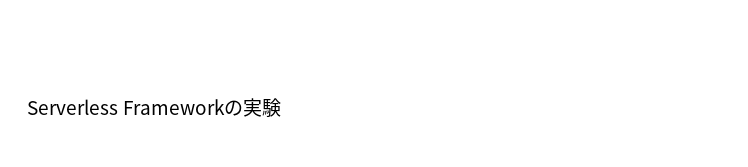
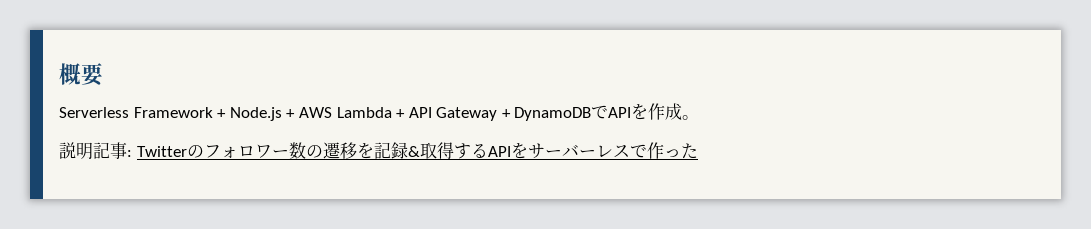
+ 概要
- Serverless Frameworkの実験
+ Serverless Framework + Node.js + AWS Lambda + API Gateway + DynamoDBでAPIを作成。
+ 説明記事: Twitterのフォロワー数の遷移を記録&取得するAPIをサーバーレスで作った

